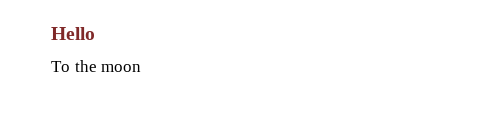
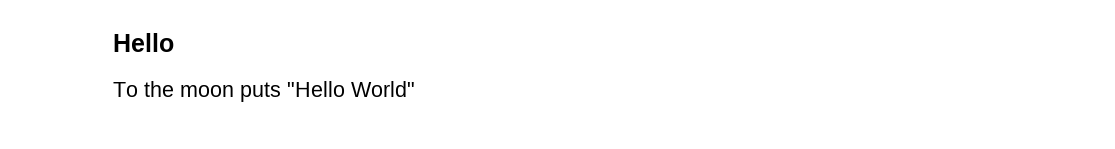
- To the moon
+ To the moon puts "Hello World"

